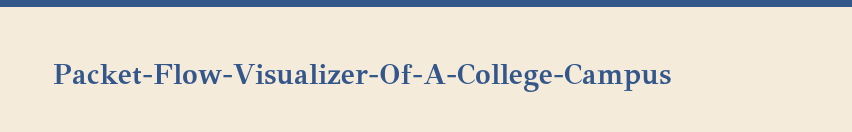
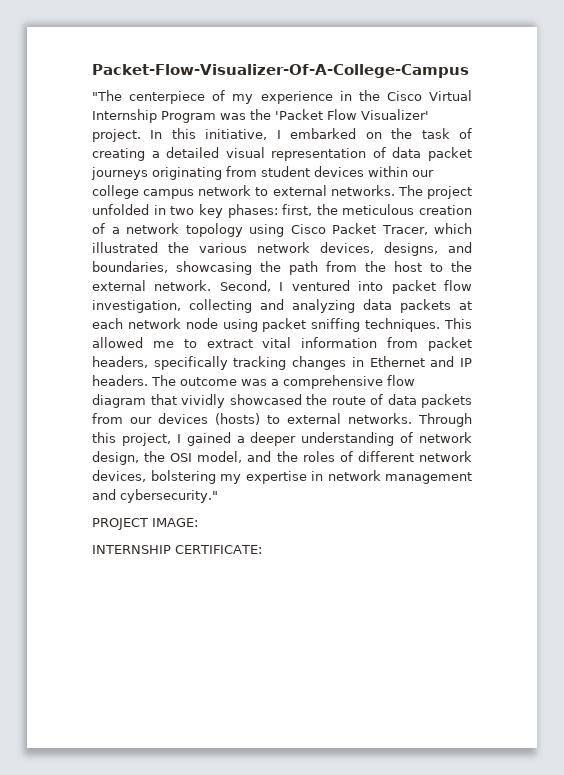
+ "The centerpiece of my experience in the Cisco Virtual Internship Program was the 'Packet Flow Visualizer' project. In this initiative, I embarked on the task of creating a detailed visual representation of data packet journeys originating from student devices within our college campus network to external networks. The project unfolded in two key phases: first, the meticulous creation of a network topology using Cisco Packet Tracer, which illustrated the various network devices, designs, and boundaries, showcasing the path from the host to the external network. Second, I ventured into packet flow investigation, collecting and analyzing data packets at each network node using packet sniffing techniques. This allowed me to extract vital information from packet headers, specifically tracking changes in Ethernet and IP headers. The outcome was a comprehensive flow diagram that vividly showcased the route of data packets from our devices (hosts) to external networks. Through this project, I gained a deeper understanding of network design, the OSI model, and the roles of different network devices, bolstering my expertise in network management and cybersecurity."
+ PROJECT IMAGE:
+ INTERNSHIP CERTIFICATE:

